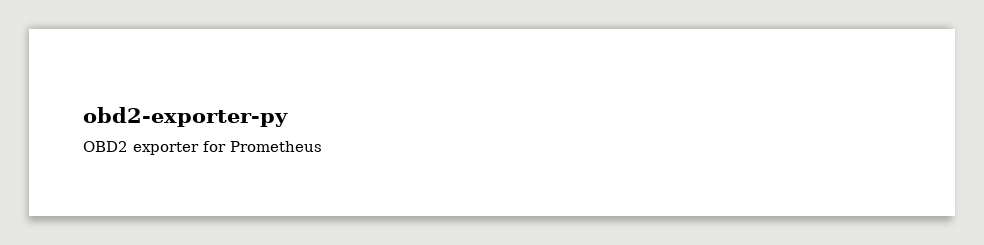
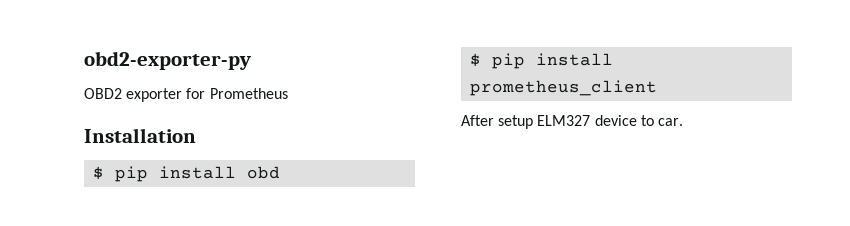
+ Installation
+ $ pip install obd
+ $ pip install prometheus_client
+ After setup ELM327 device to car.

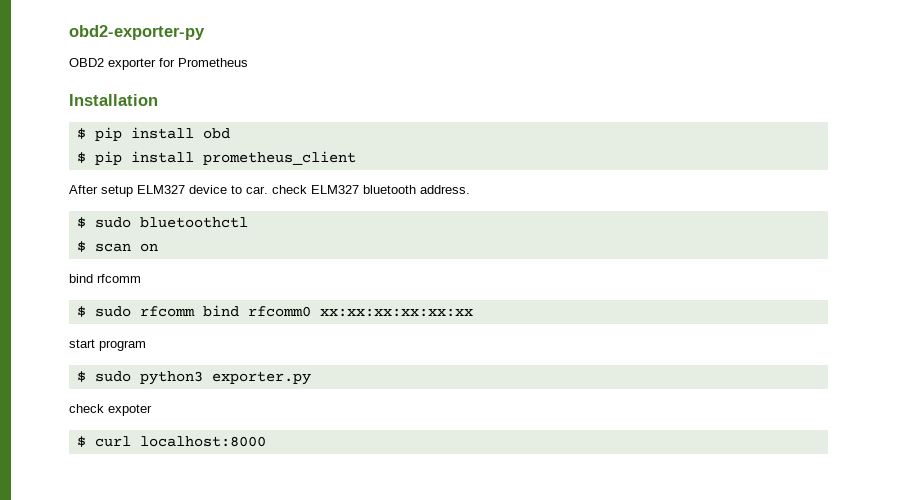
- After setup ELM327 device to car.
+ After setup ELM327 device to car. check ELM327 bluetooth address.
+ $ sudo bluetoothctl
+ $ scan on
+ bind rfcomm
+ $ sudo rfcomm bind rfcomm0 xx:xx:xx:xx:xx:xx
+ start program
+ $ sudo python3 exporter.py
+ check expoter
+ $ curl localhost:8000

